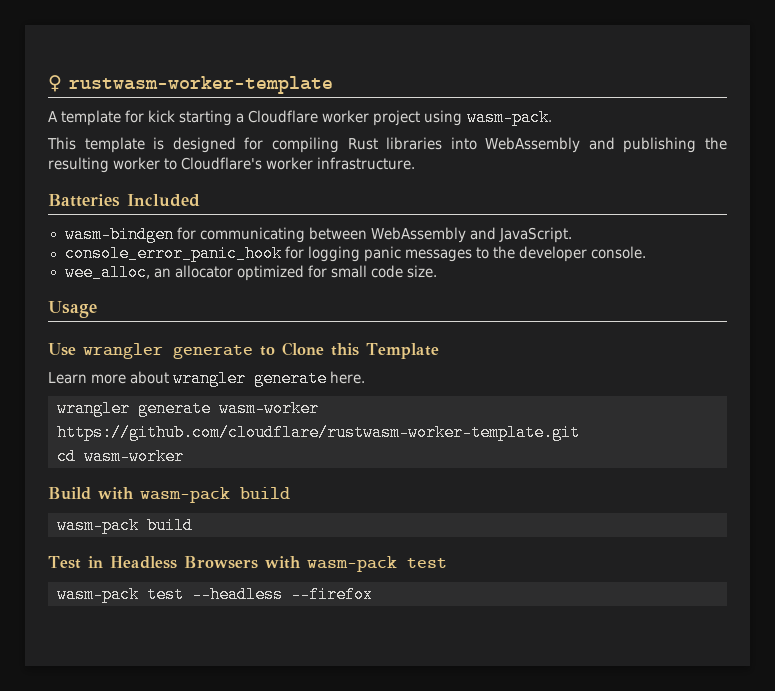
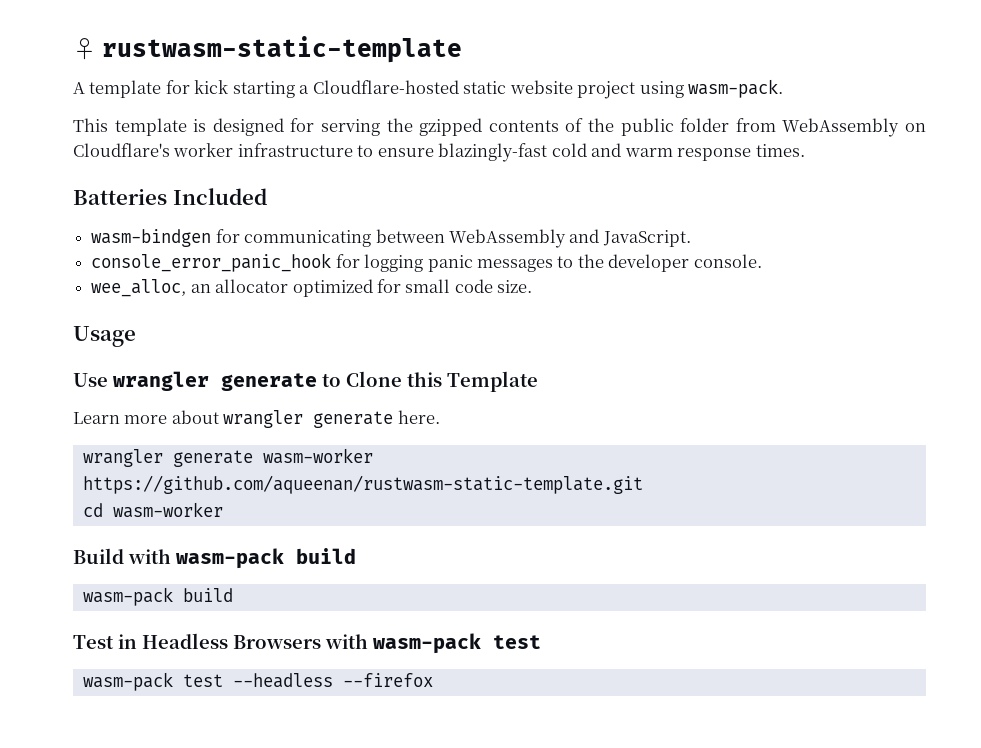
- ♀ rustwasm-worker-template
+ ♀ rustwasm-static-template
- A template for kick starting a Cloudflare worker project using wasm-pack.
+ A template for kick starting a Cloudflare-hosted static website project using wasm-pack.
- This template is designed for compiling Rust libraries into WebAssembly and publishing the resulting worker to Cloudflare's worker infrastructure.
+ This template is designed for serving the gzipped contents of the public folder from WebAssembly on Cloudflare's worker infrastructure to ensure blazingly-fast cold and warm response times.
- wrangler generate wasm-worker https://github.com/cloudflare/rustwasm-worker-template.git
+ wrangler generate wasm-worker https://github.com/aqueenan/rustwasm-static-template.git

